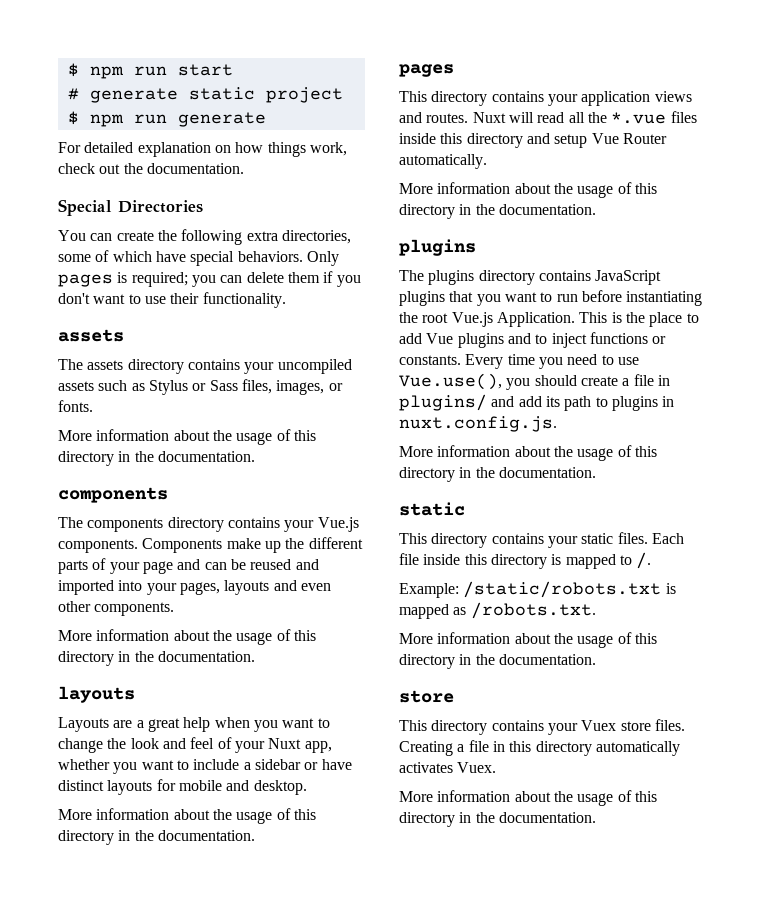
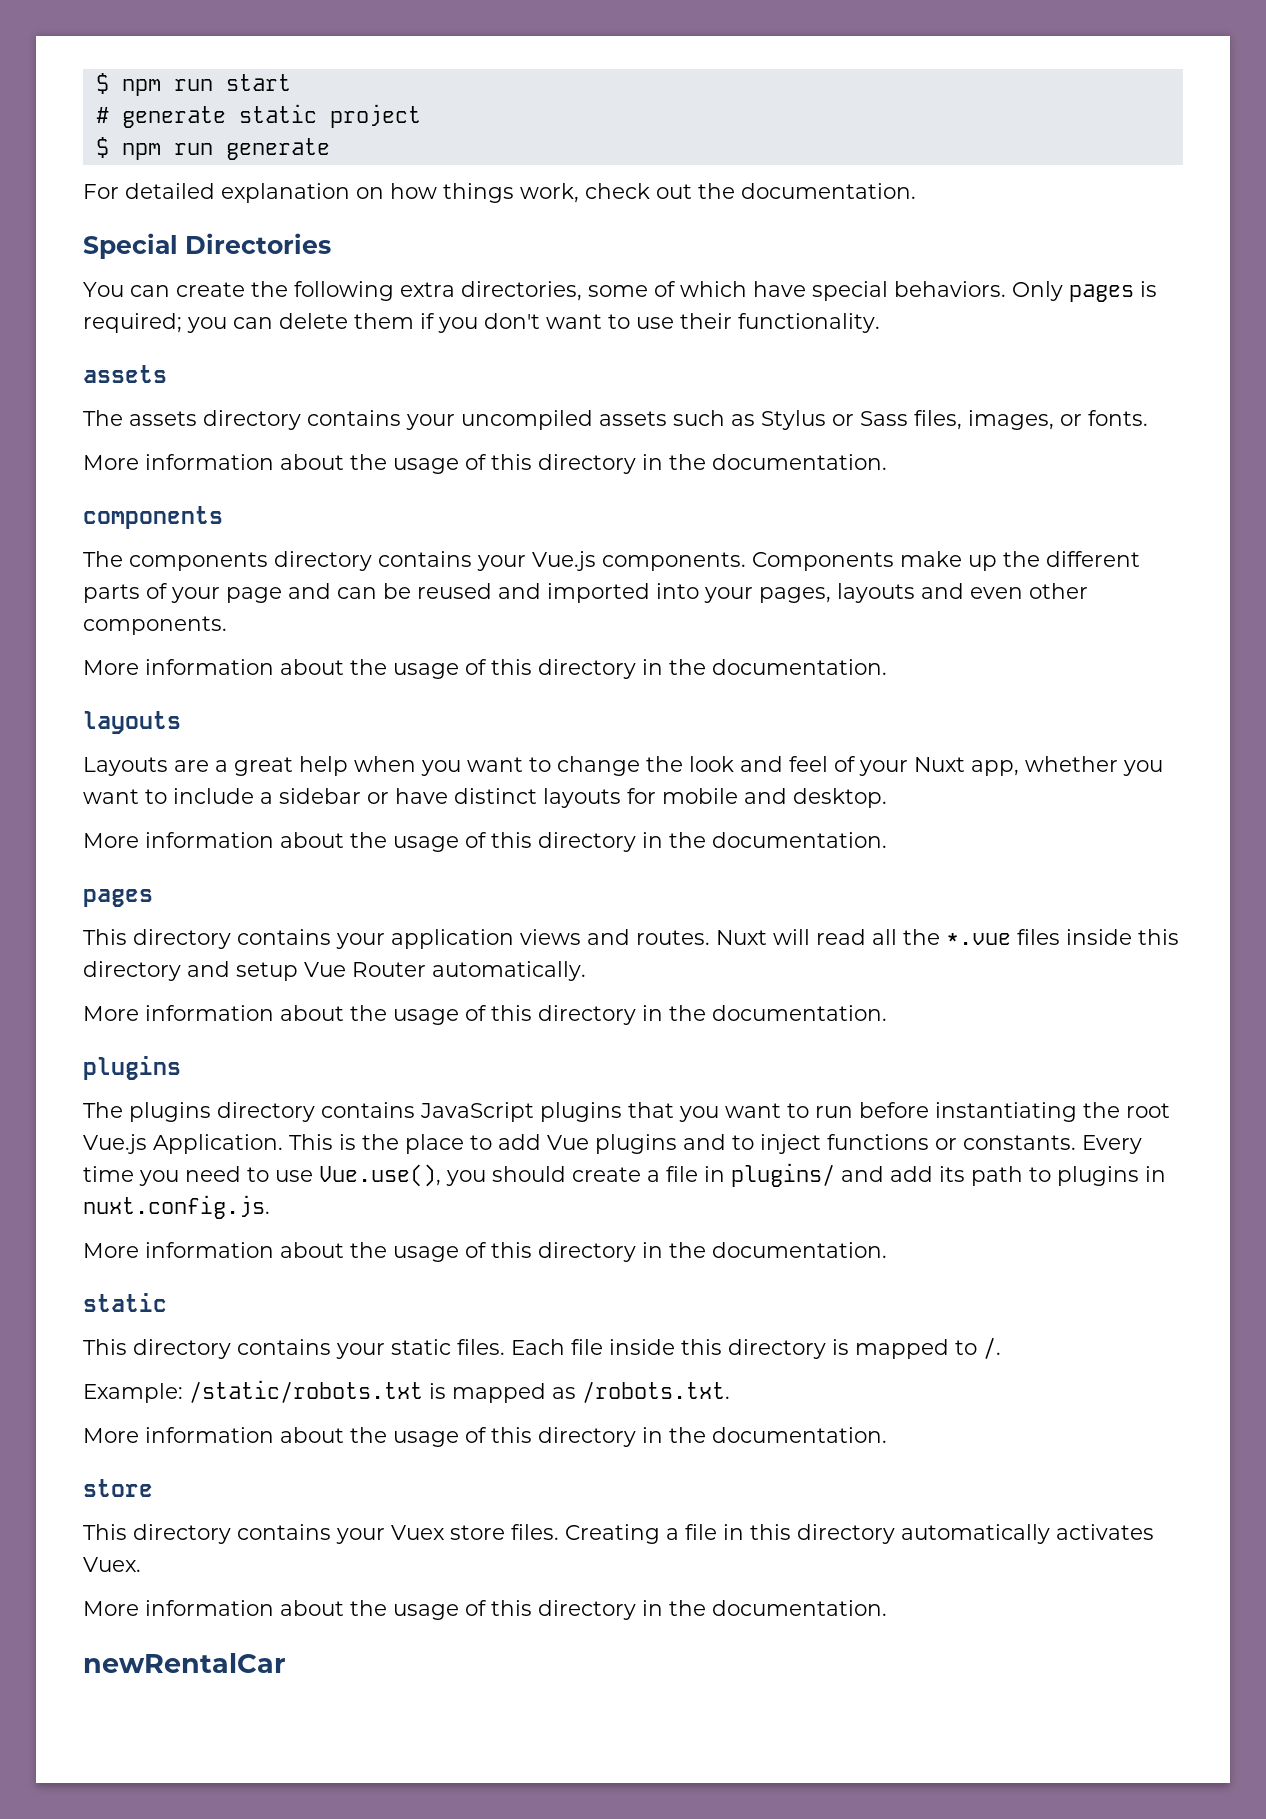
+ newRentalCar

